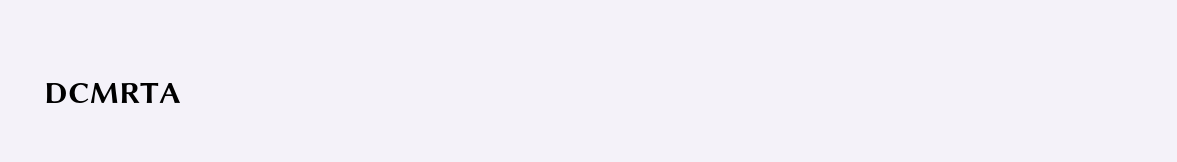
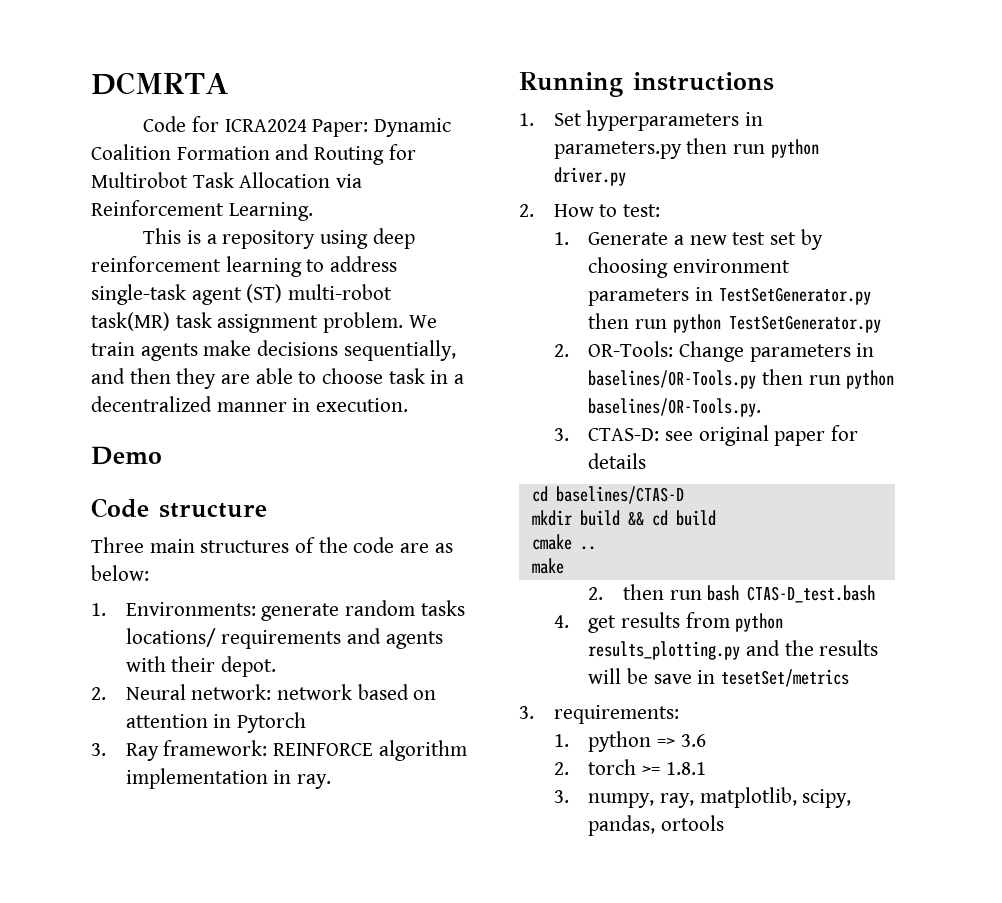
+ Code for ICRA2024 Paper: Dynamic Coalition Formation and Routing for Multirobot Task Allocation via Reinforcement Learning.
+ This is a repository using deep reinforcement learning to address single-task agent (ST) multi-robot task(MR) task assignment problem. We train agents make decisions sequentially, and then they are able to choose task in a decentralized manner in execution.
+ Demo
+ Code structure
+ Three main structures of the code are as below:
+ 1. Environments: generate random tasks locations/ requirements and agents with their depot.
+ 2. Neural network: network based on attention in Pytorch
+ 3. Ray framework: REINFORCE algorithm implementation in ray.
+ Running instructions
+ 1. Set hyperparameters in parameters.py then run python driver.py
+ 2. How to test:
+ 1. Generate a new test set by choosing environment parameters in TestSetGenerator.py then run python TestSetGenerator.py
+ 2. OR-Tools: Change parameters in baselines/OR-Tools.py then run python baselines/OR-Tools.py.
+ 3. CTAS-D: see original paper for details
+ cd baselines/CTAS-D
+ mkdir build && cd build
+ cmake ..
+ make
+ 2. then run bash CTAS-D_test.bash
+ 4. get results from python results_plotting.py and the results will be save in tesetSet/metrics
+ 3. requirements:
+ 1. python => 3.6
+ 2. torch >= 1.8.1
+ 3. numpy, ray, matplotlib, scipy, pandas, ortools

